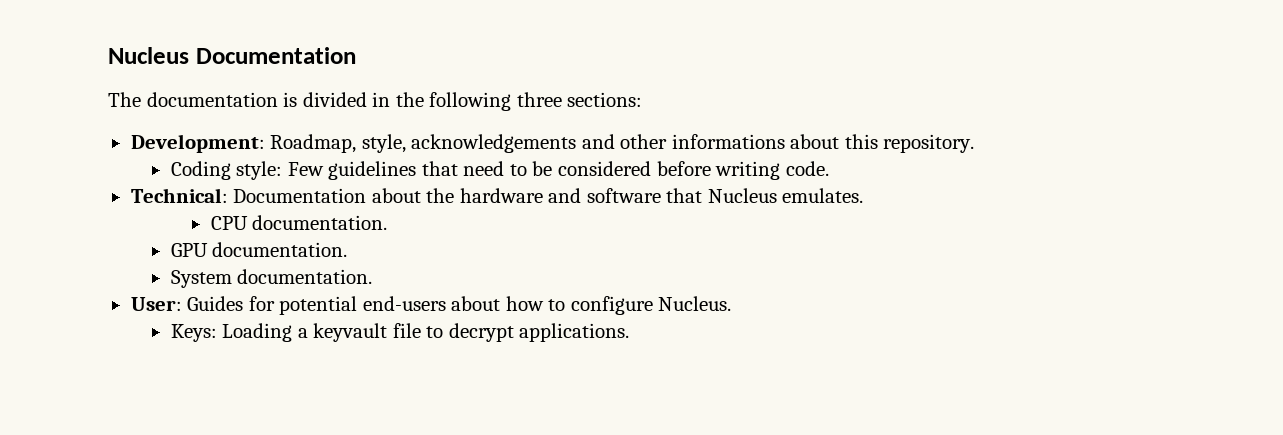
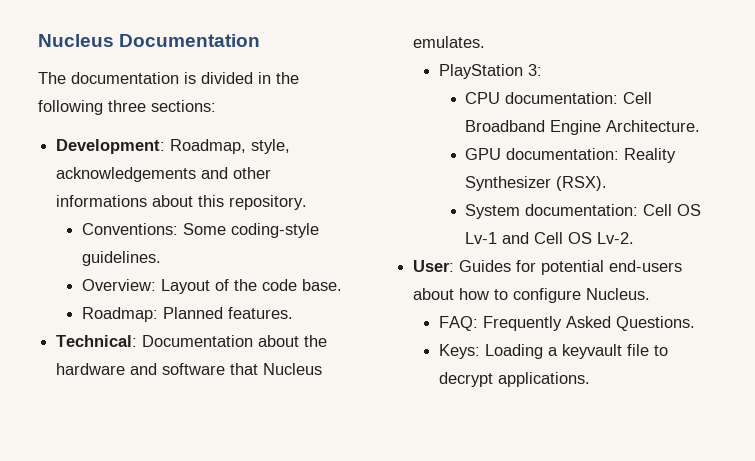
- Coding style: Few guidelines that need to be considered before writing code.
+ Conventions: Some coding-style guidelines.
+ Overview: Layout of the code base.
+ Roadmap: Planned features.
+ PlayStation 3:
- CPU documentation.
- GPU documentation.
- System documentation.
+ CPU documentation: Cell Broadband Engine Architecture.
+ GPU documentation: Reality Synthesizer (RSX).
+ System documentation: Cell OS Lv-1 and Cell OS Lv-2.
+ FAQ: Frequently Asked Questions.

